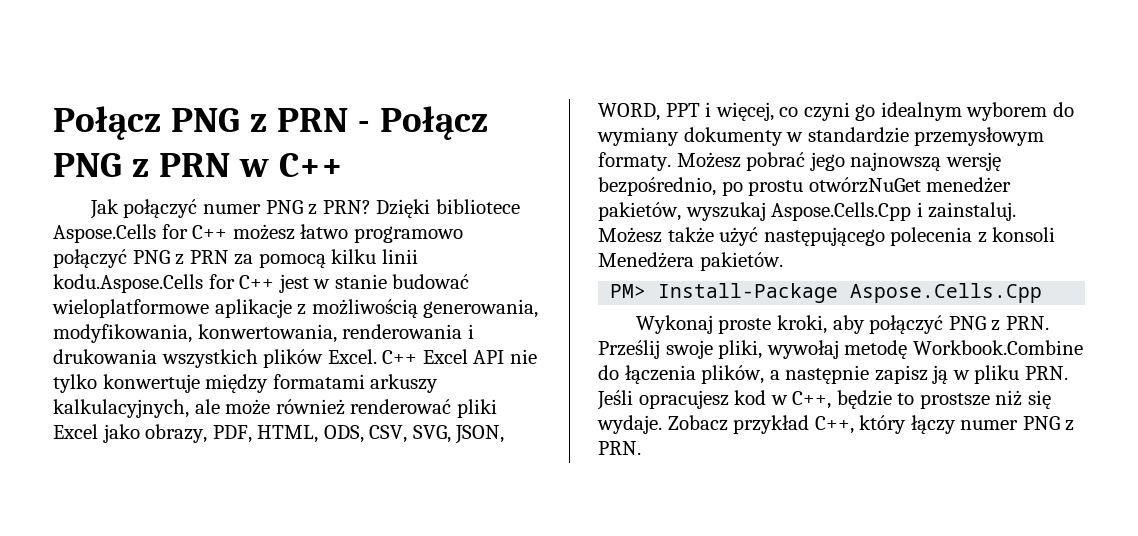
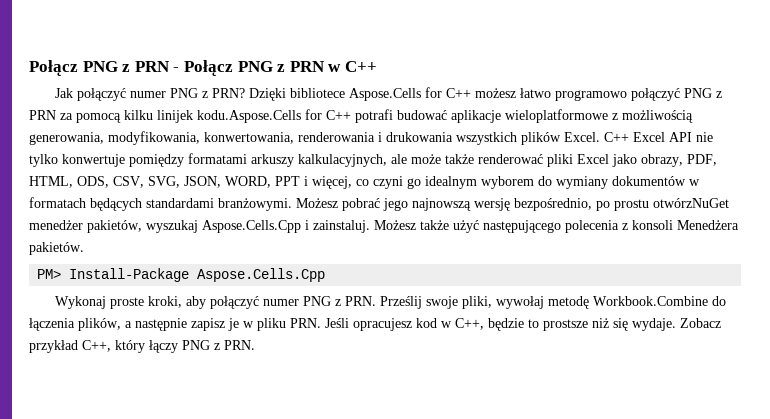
- Dzięki bibliotece Aspose.Cells for C++ możesz łatwo programowo połączyć PNG z PRN za pomocą kilku linii kodu.Aspose.Cells for C++ jest w stanie budować wieloplatformowe aplikacje z możliwością generowania, modyfikowania, konwertowania, renderowania i drukowania wszystkich plików Excel.
+ Dzięki bibliotece Aspose.Cells for C++ możesz łatwo programowo połączyć PNG z PRN za pomocą kilku linijek kodu.Aspose.Cells for C++ potrafi budować aplikacje wieloplatformowe z możliwością generowania, modyfikowania, konwertowania, renderowania i drukowania wszystkich plików Excel.
- C++ Excel API nie tylko konwertuje między formatami arkuszy kalkulacyjnych, ale może również renderować pliki Excel jako obrazy, PDF, HTML, ODS, CSV, SVG, JSON, WORD, PPT i więcej, co czyni go idealnym wyborem do wymiany dokumenty w standardzie przemysłowym formaty.
+ C++ Excel API nie tylko konwertuje pomiędzy formatami arkuszy kalkulacyjnych, ale może także renderować pliki Excel jako obrazy, PDF, HTML, ODS, CSV, SVG, JSON, WORD, PPT i więcej, co czyni go idealnym wyborem do wymiany dokumentów w formatach będących standardami branżowymi.
- Wykonaj proste kroki, aby połączyć PNG z PRN. Prześlij swoje pliki, wywołaj metodę Workbook.Combine do łączenia plików, a następnie zapisz ją w pliku PRN. Jeśli opracujesz kod w C++, będzie to prostsze niż się wydaje.
+ Wykonaj proste kroki, aby połączyć numer PNG z PRN. Prześlij swoje pliki, wywołaj metodę Workbook.Combine do łączenia plików, a następnie zapisz je w pliku PRN. Jeśli opracujesz kod w C++, będzie to prostsze niż się wydaje.
- Zobacz przykład C++, który łączy numer PNG z PRN.
+ Zobacz przykład C++, który łączy PNG z PRN.

